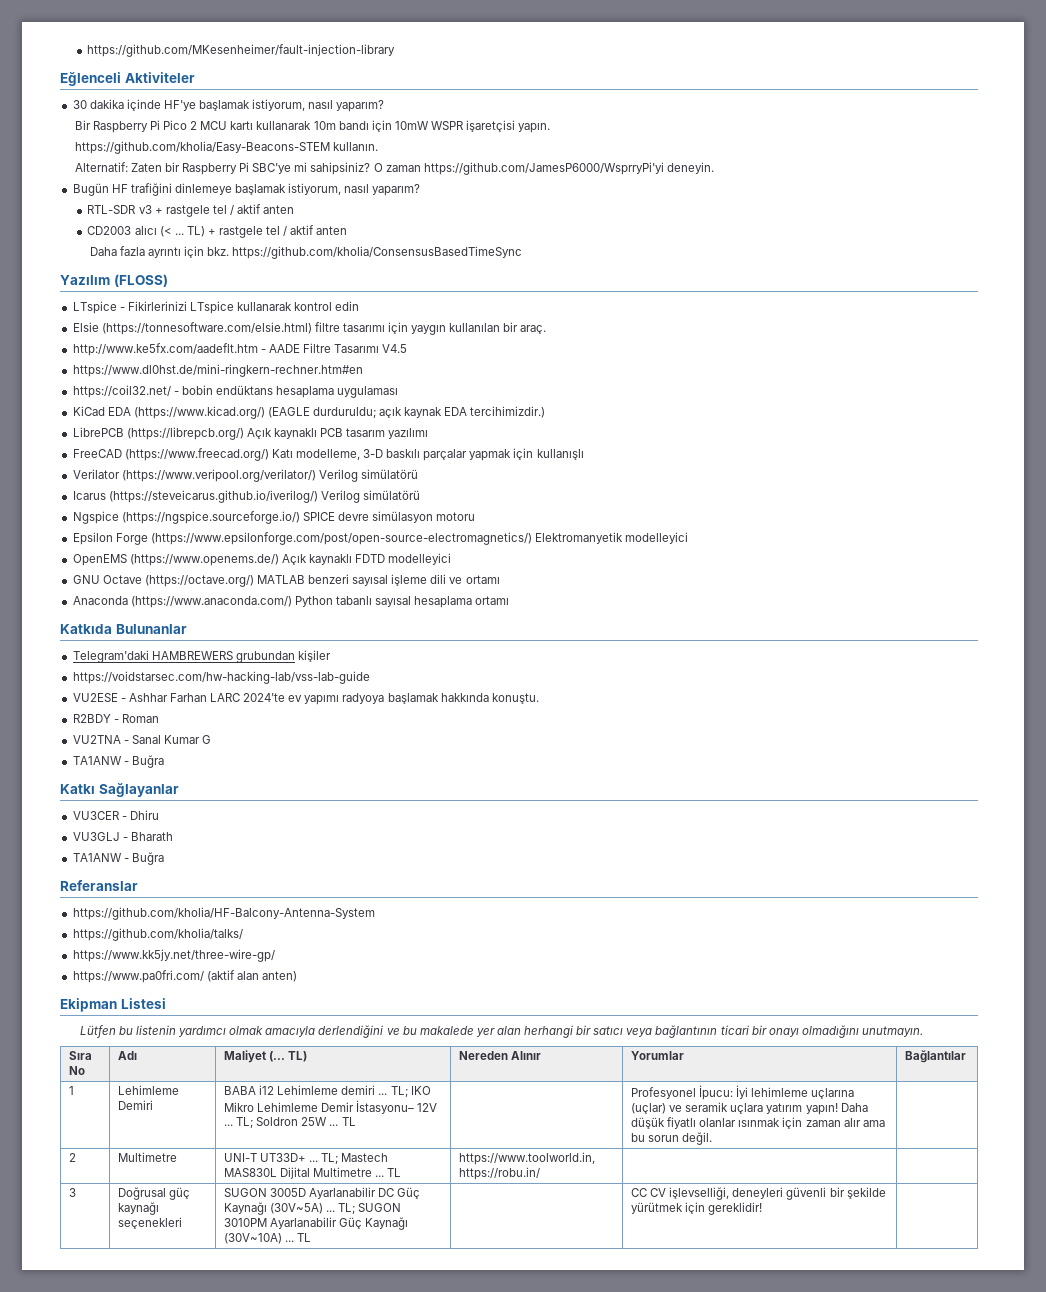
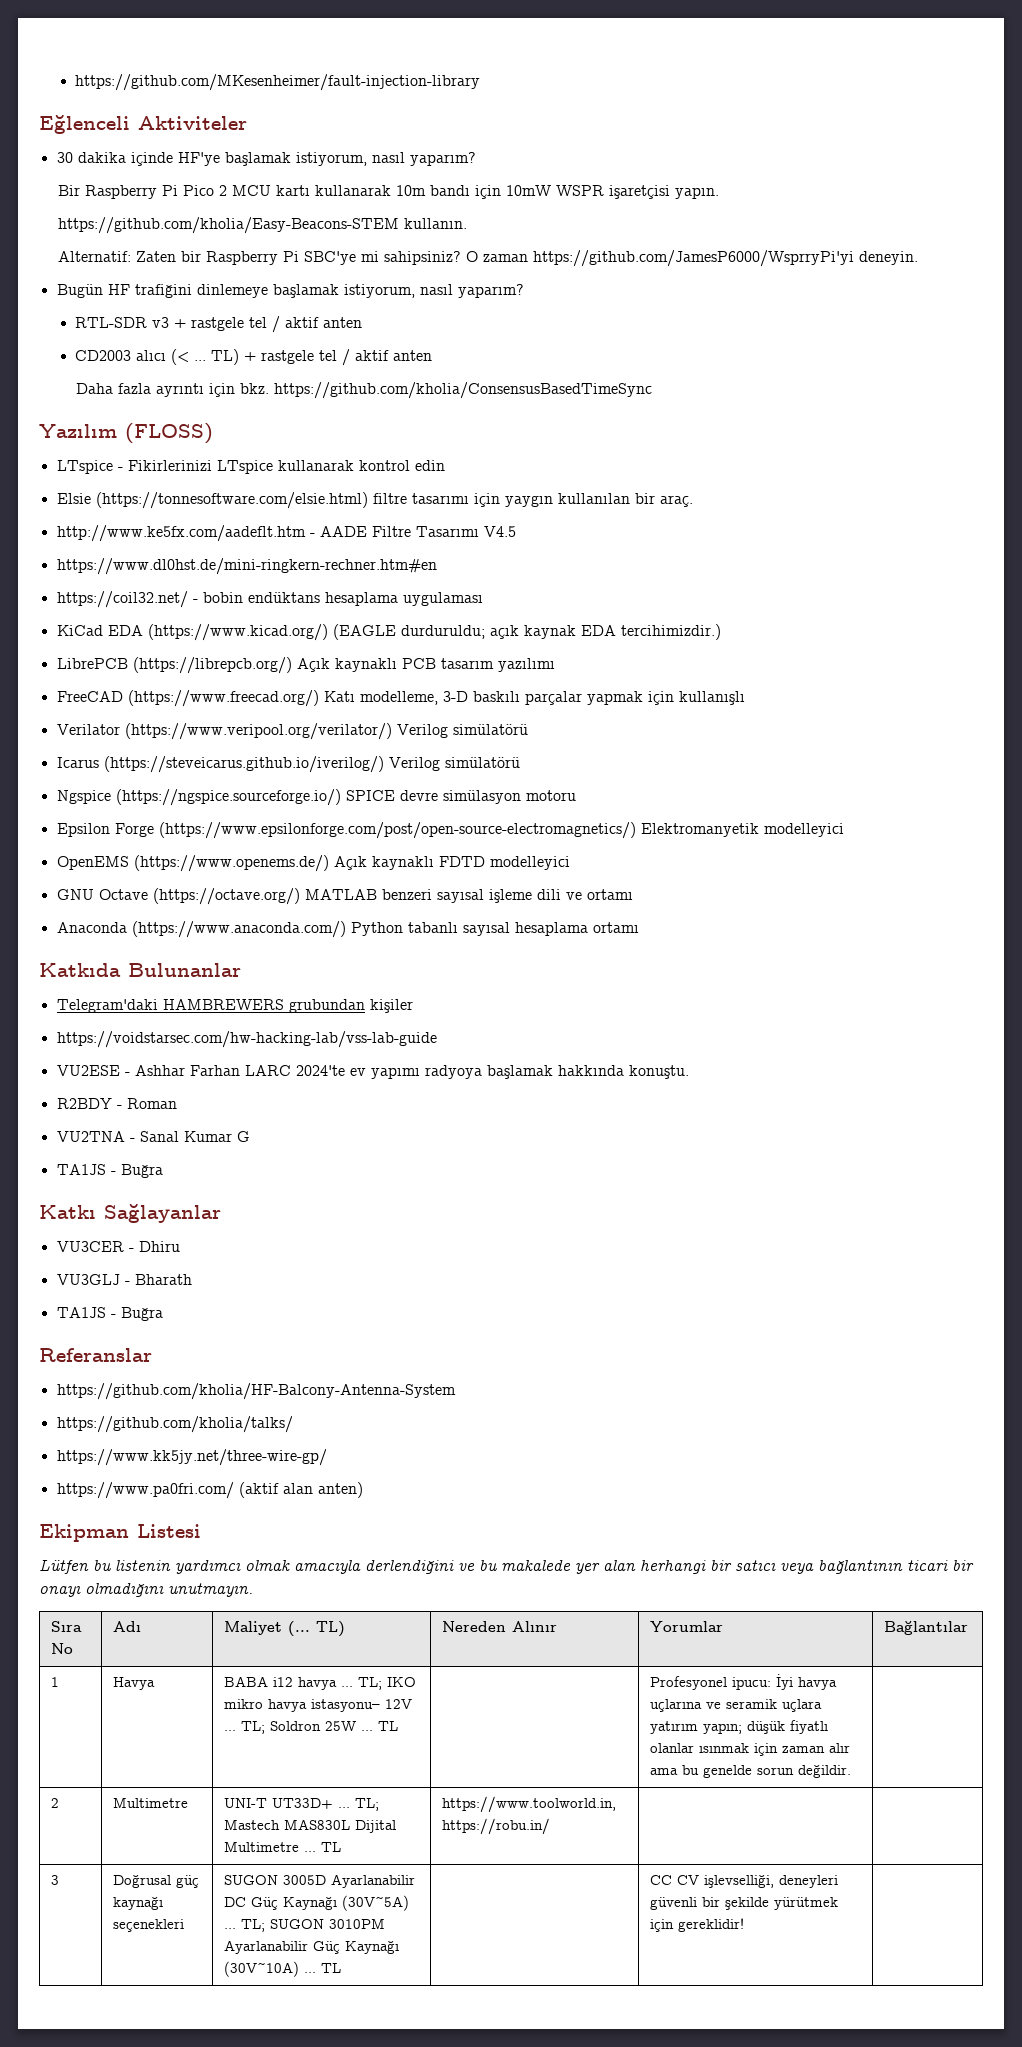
  VU2TNA - Sanal Kumar G
- TA1ANW - Buğra
+ TA1JS - Buğra
  VU3GLJ - Bharath
- TA1ANW - Buğra
+ TA1JS - Buğra
- Lehimleme Demiri
+ Havya
- BABA i12 Lehimleme demiri ...
+ BABA i12 havya ...
- TL; IKO Mikro Lehimleme Demir İstasyonu– 12V ...
+ TL; IKO mikro havya istasyonu– 12V ...
- Profesyonel İpucu: İyi lehimleme uçlarına (uçlar) ve seramik uçlara yatırım yapın! Daha düşük fiyatlı olanlar ısınmak için zaman alır ama bu sorun değil.
+ Profesyonel ipucu: İyi havya uçlarına ve seramik uçlara yatırım yapın; düşük fiyatlı olanlar ısınmak için zaman alır ama bu genelde sorun değildir.

